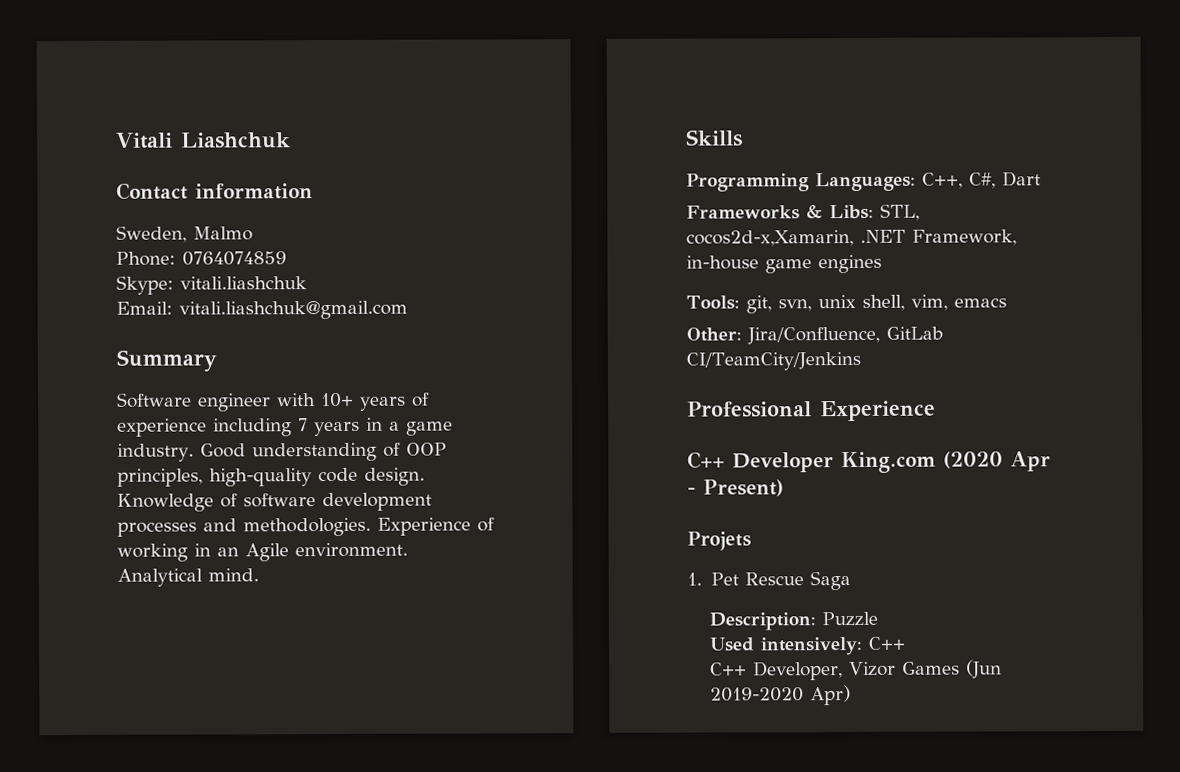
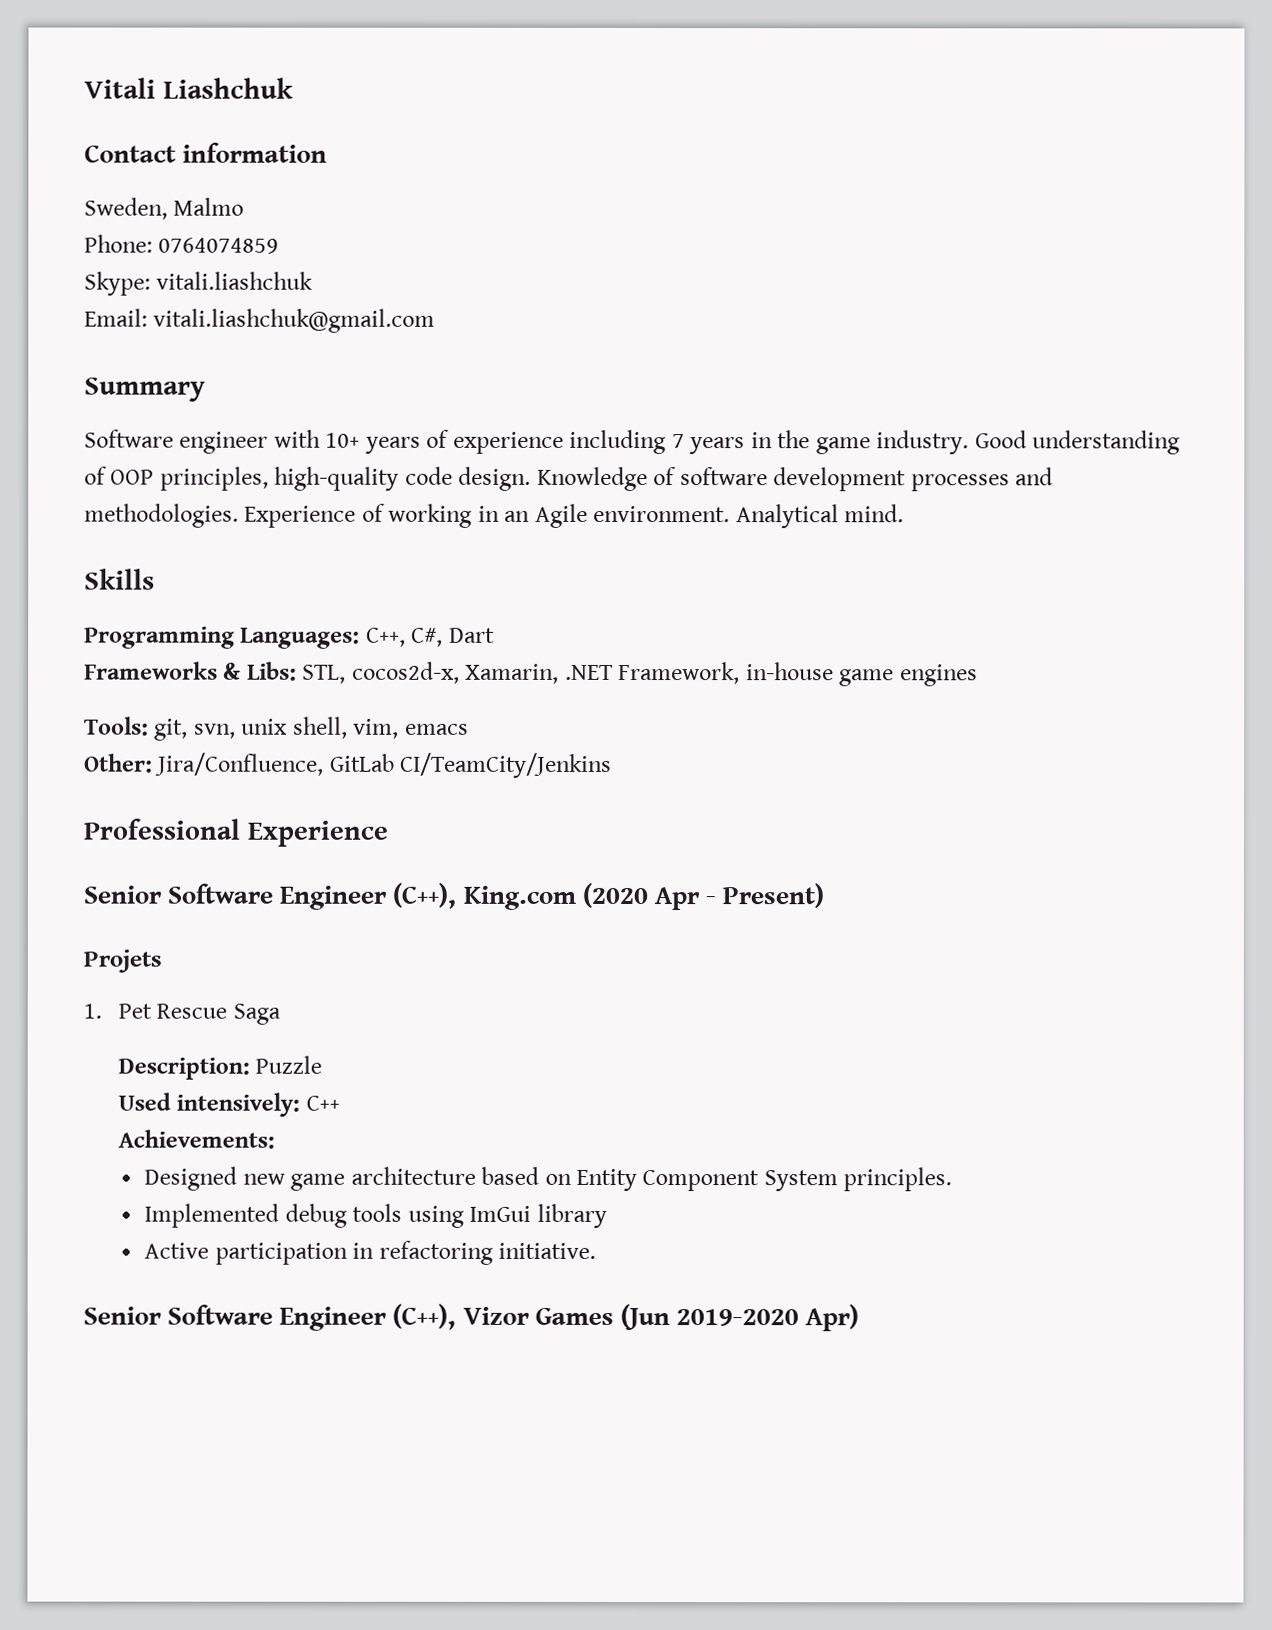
- Software engineer with 10+ years of experience including 7 years in a game industry.
+ Software engineer with 10+ years of experience including 7 years in the game industry.
- Frameworks & Libs: STL, cocos2d-x,Xamarin, .NET Framework, in-house game engines
+ Frameworks & Libs: STL, cocos2d-x, Xamarin, .NET Framework, in-house game engines
- C++ Developer King.com (2020 Apr - Present)
+ Senior Software Engineer (C++), King.com (2020 Apr - Present)
- C++ Developer, Vizor Games (Jun 2019-2020 Apr)
+ Achievements:
+ Designed new game architecture based on Entity Component System principles.
+ Implemented debug tools using ImGui library
+ Active participation in refactoring initiative.
+ Senior Software Engineer (C++), Vizor Games (Jun 2019-2020 Apr)

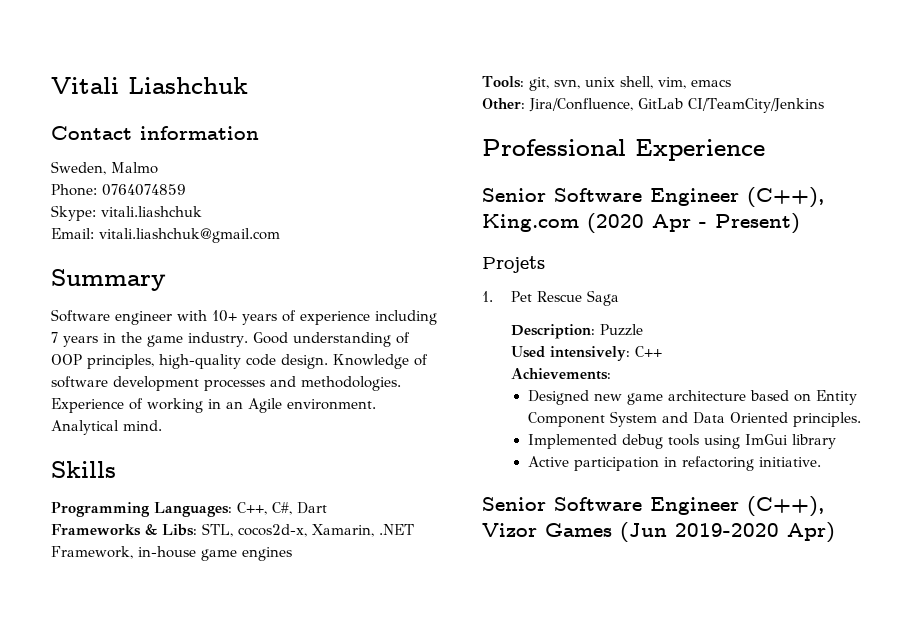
- Designed new game architecture based on Entity Component System principles.
+ Designed new game architecture based on Entity Component System and Data Oriented principles.

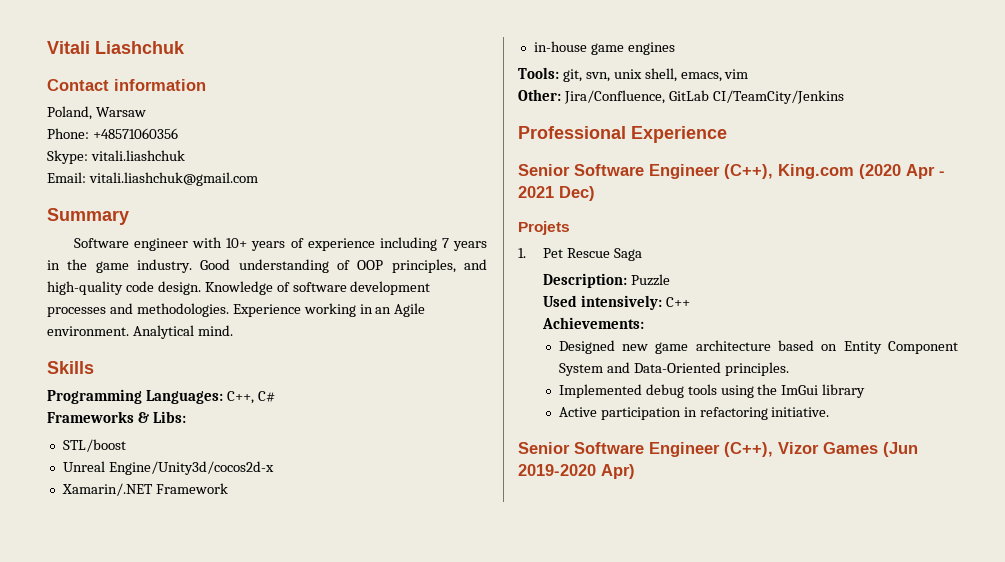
- Sweden, Malmo
+ Poland, Warsaw
- Phone: 0764074859
+ Phone: +48571060356
- Good understanding of OOP principles, high-quality code design.
+ Good understanding of OOP principles, and high-quality code design.
- Experience of working in an Agile environment.
+ Experience working in an Agile environment.
- Programming Languages: C++, C#, Dart
+ Programming Languages: C++, C#
- Frameworks & Libs: STL, cocos2d-x, Xamarin, .NET Framework, in-house game engines
+ Frameworks & Libs:
+ STL/boost
+ Unreal Engine/Unity3d/cocos2d-x
+ Xamarin/.NET Framework
+ in-house game engines
- Tools: git, svn, unix shell, vim, emacs
+ Tools: git, svn, unix shell, emacs, vim
- Senior Software Engineer (C++), King.com (2020 Apr - Present)
+ Senior Software Engineer (C++), King.com (2020 Apr - 2021 Dec)
- Designed new game architecture based on Entity Component System and Data Oriented principles.
+ Designed new game architecture based on Entity Component System and Data-Oriented principles.
- Implemented debug tools using ImGui library
+ Implemented debug tools using the ImGui library

